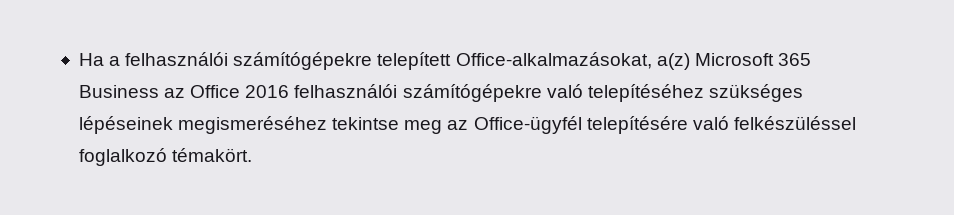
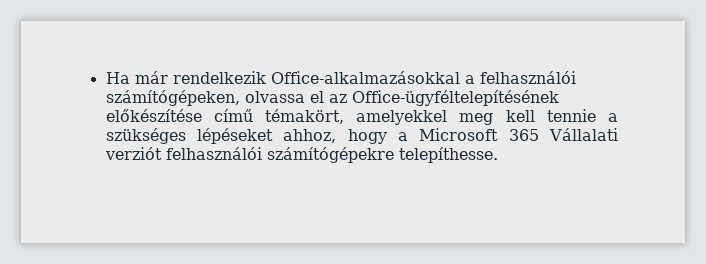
- Ha a felhasználói számítógépekre telepített Office-alkalmazásokat, a(z) Microsoft 365 Business az Office 2016 felhasználói számítógépekre való telepítéséhez szükséges lépéseinek megismeréséhez tekintse meg az Office-ügyfél telepítésére való felkészüléssel foglalkozó témakört.
+ Ha már rendelkezik Office-alkalmazásokkal a felhasználói számítógépeken, olvassa el az Office-ügyféltelepítésének előkészítése című témakört, amelyekkel meg kell tennie a szükséges lépéseket ahhoz, hogy a Microsoft 365 Vállalati verziót felhasználói számítógépekre telepíthesse.

